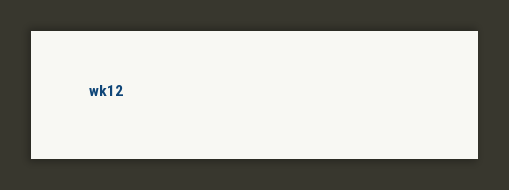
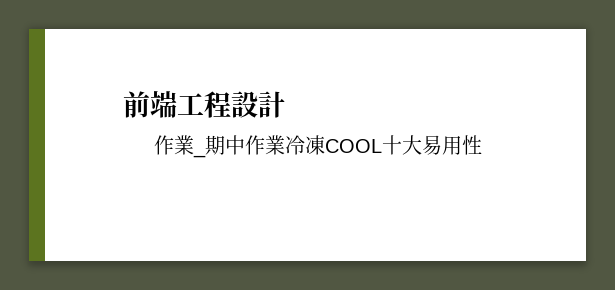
- wk12
+ 前端工程設計
+ 作業_期中作業冷凍COOL十大易用性

